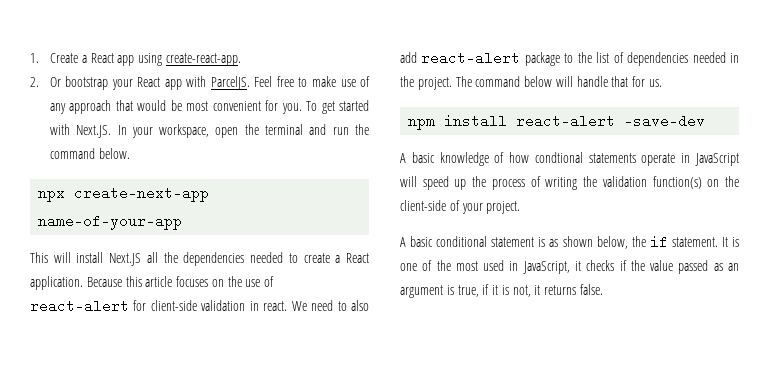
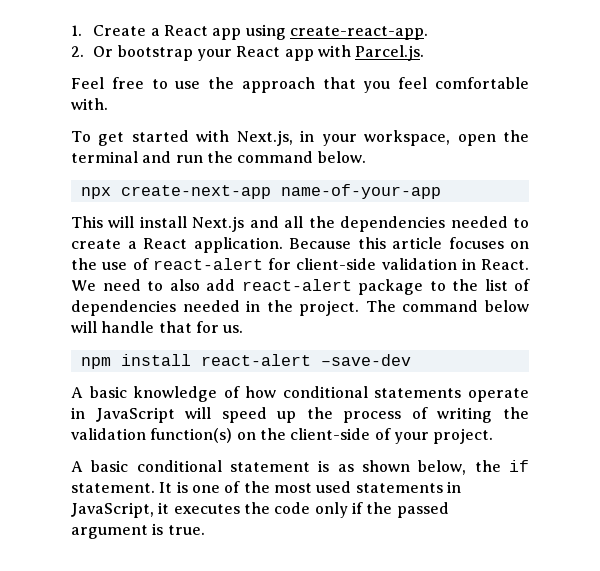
- 2. Or bootstrap your React app with ParcelJS. Feel free to make use of any approach that would be most convenient for you. To get started with Next.JS. In your workspace, open the terminal and run the command below.
+ 2. Or bootstrap your React app with Parcel.js.
+ Feel free to use the approach that you feel comfortable with.
+ To get started with Next.js, in your workspace, open the terminal and run the command below.
- This will install Next.JS all the dependencies needed to create a React application.
+ This will install Next.js and all the dependencies needed to create a React application.
- Because this article focuses on the use of react-alert for client-side validation in react.
+ Because this article focuses on the use of react-alert for client-side validation in React.
- A basic knowledge of how condtional statements operate in JavaScript will speed up the process of writing the validation function(s) on the client-side of your project.
+ A basic knowledge of how conditional statements operate in JavaScript will speed up the process of writing the validation function(s) on the client-side of your project.
- It is one of the most used in JavaScript, it checks if the value passed as an argument is true, if it is not, it returns false.
+ It is one of the most used statements in JavaScript, it executes the code only if the passed argument is true.

